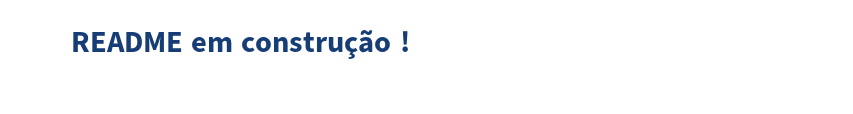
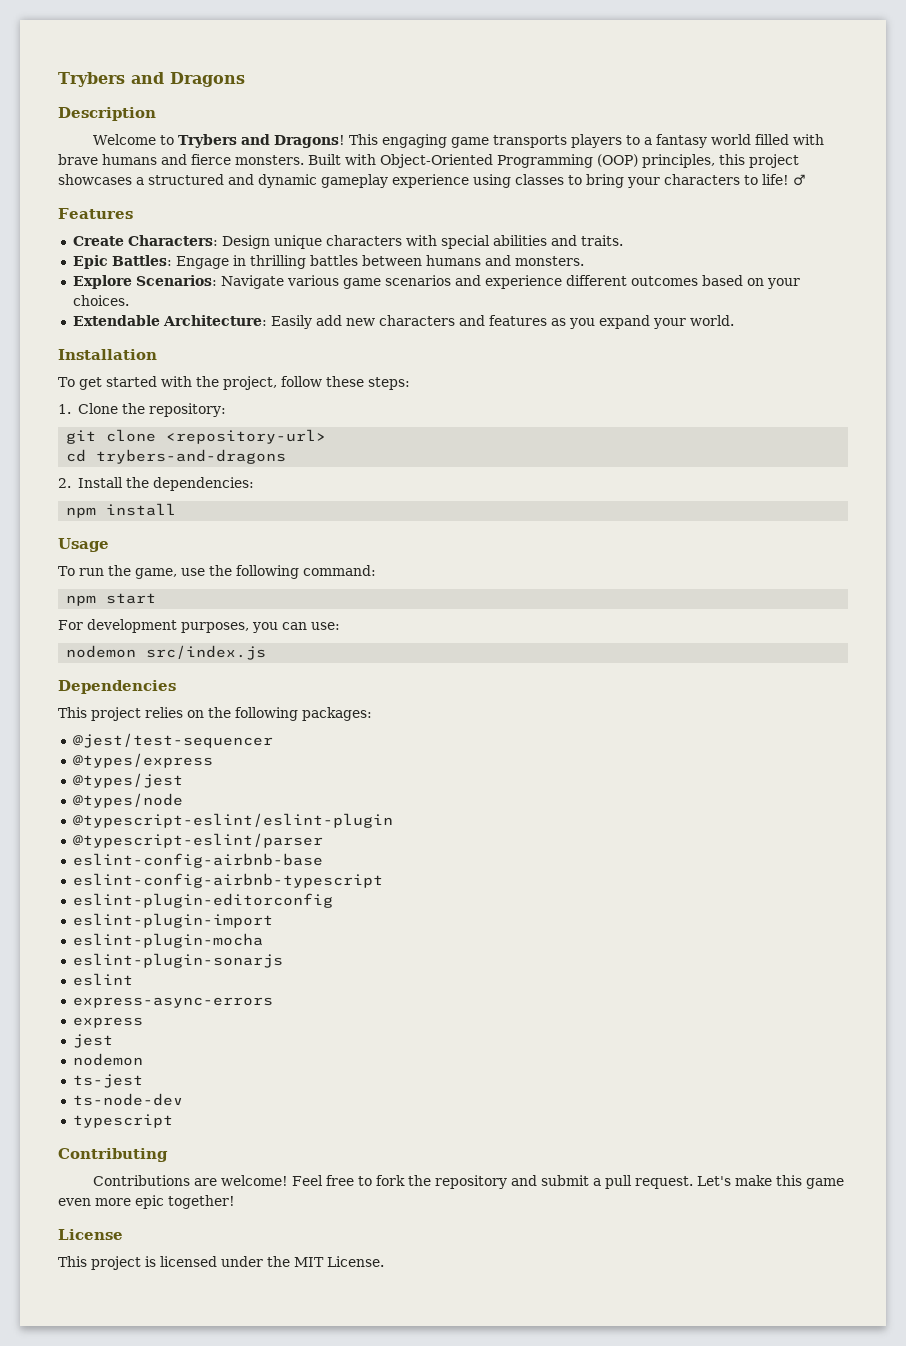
- README em construção !
+ Trybers and Dragons
+ Description
+ Welcome to Trybers and Dragons! This engaging game transports players to a fantasy world filled with brave humans and fierce monsters. Built with Object-Oriented Programming (OOP) principles, this project showcases a structured and dynamic gameplay experience using classes to bring your characters to life! ♂
+ Features
+ Create Characters: Design unique characters with special abilities and traits.
+ Epic Battles: Engage in thrilling battles between humans and monsters.
+ Explore Scenarios: Navigate various game scenarios and experience different outcomes based on your choices.
+ Extendable Architecture: Easily add new characters and features as you expand your world.
+ Installation
+ To get started with the project, follow these steps:
+ 1. Clone the repository:
+ git clone <repository-url>
+ cd trybers-and-dragons
+ 2. Install the dependencies:
+ npm install
+ Usage
+ To run the game, use the following command:
+ npm start
+ For development purposes, you can use:
+ nodemon src/index.js
+ Dependencies
+ This project relies on the following packages:
+ @jest/test-sequencer
+ @types/express
+ @types/jest
+ @types/node
+ @typescript-eslint/eslint-plugin
+ @typescript-eslint/parser
+ eslint-config-airbnb-base
+ eslint-config-airbnb-typescript
+ eslint-plugin-editorconfig
+ eslint-plugin-import
+ eslint-plugin-mocha
+ eslint-plugin-sonarjs
+ eslint
+ express-async-errors
+ express
+ jest
+ nodemon
+ ts-jest
+ ts-node-dev
+ typescript
+ Contributing
+ Contributions are welcome! Feel free to fork the repository and submit a pull request. Let's make this game even more epic together!
+ License
+ This project is licensed under the MIT License.

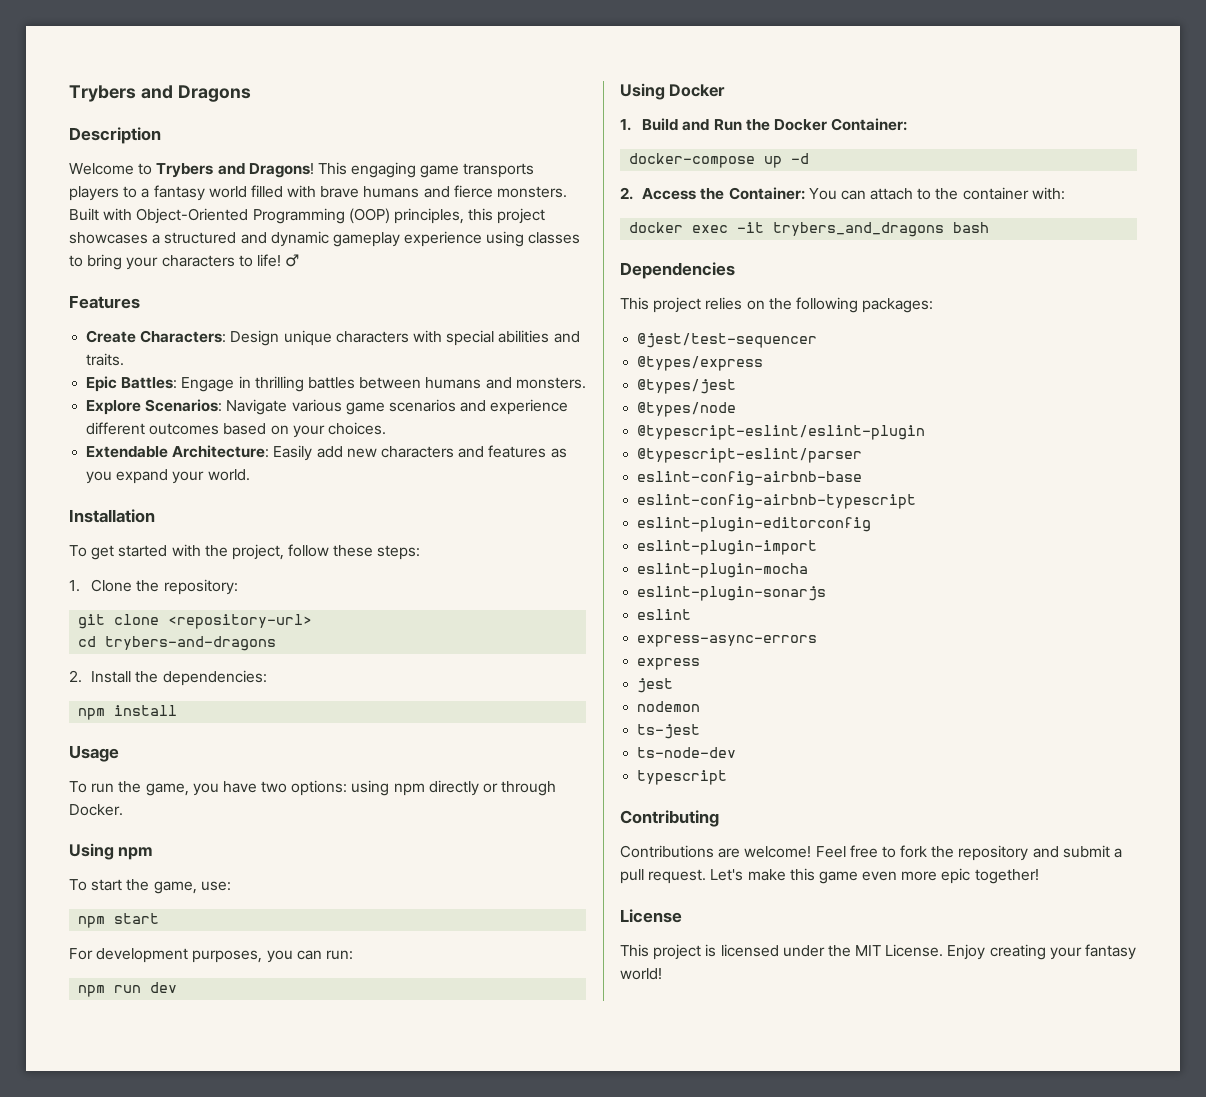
- To run the game, use the following command:
+ To run the game, you have two options: using npm directly or through Docker.
+ Using npm
+ To start the game, use:
- For development purposes, you can use:
- nodemon src/index.js
+ For development purposes, you can run:
+ npm run dev
+ Using Docker
+ 1. Build and Run the Docker Container:
+ docker-compose up -d
+ 2. Access the Container: You can attach to the container with:
+ docker exec -it trybers_and_dragons bash
+ Enjoy creating your fantasy world!

